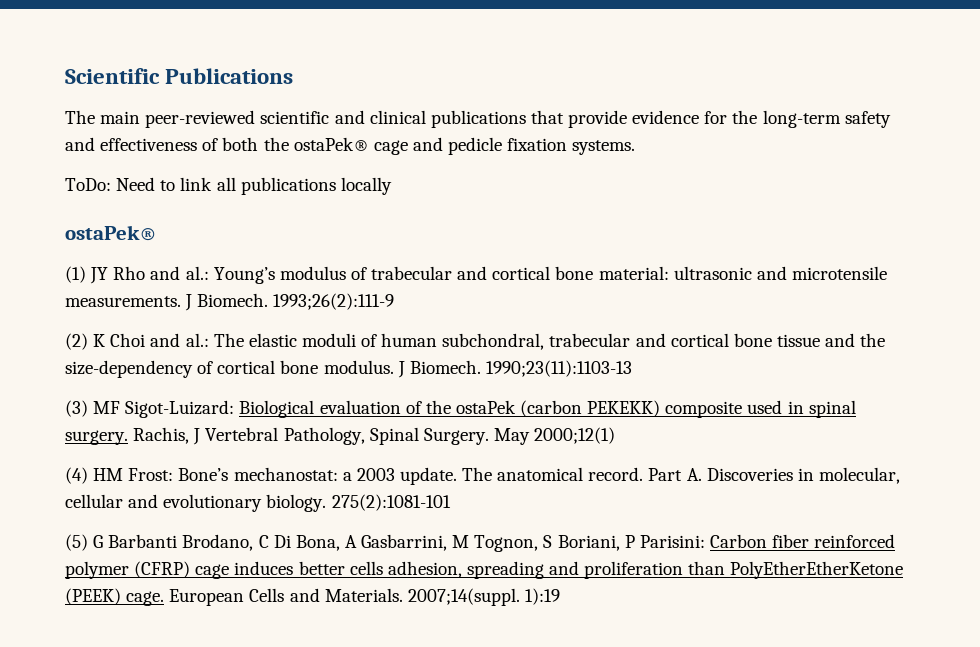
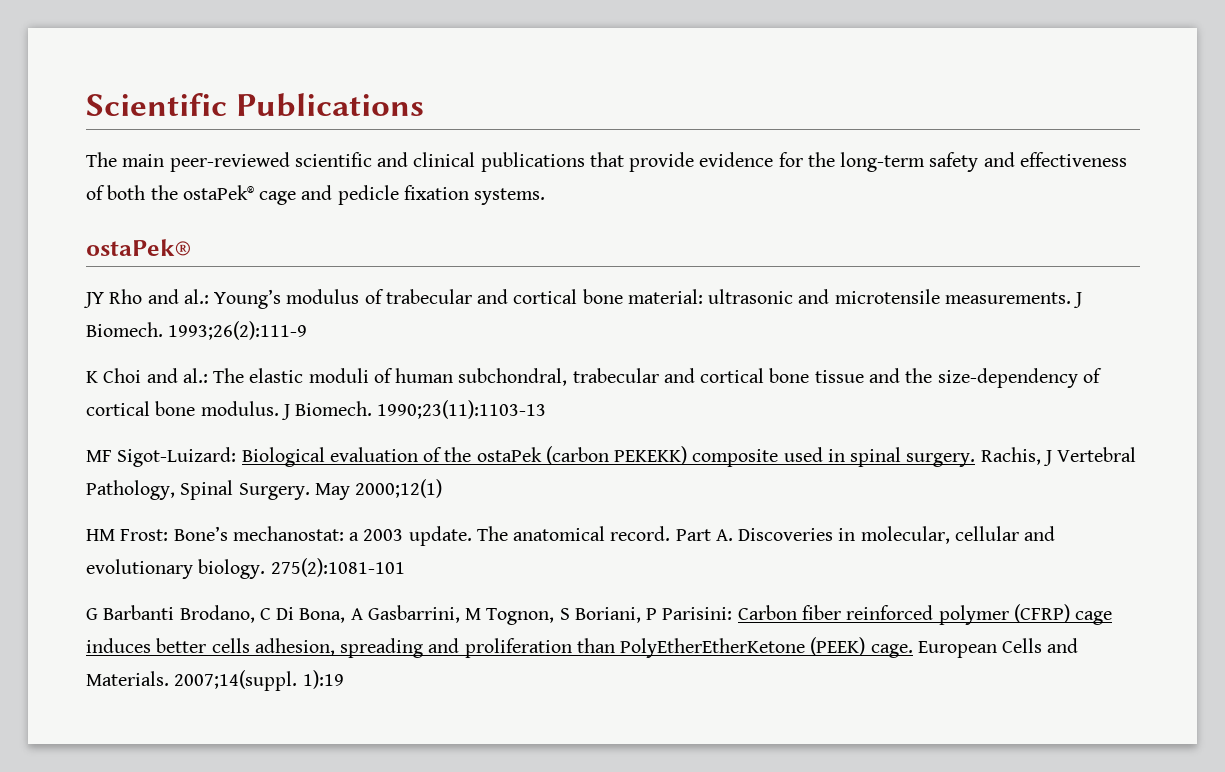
- ToDo: Need to link all publications locally
- (1) JY Rho and al.: Young’s modulus of trabecular and cortical bone material: ultrasonic and microtensile measurements.
+ JY Rho and al.: Young’s modulus of trabecular and cortical bone material: ultrasonic and microtensile measurements.
- (2) K Choi and al.: The elastic moduli of human subchondral, trabecular and cortical bone tissue and the size-dependency of cortical bone modulus.
+ K Choi and al.: The elastic moduli of human subchondral, trabecular and cortical bone tissue and the size-dependency of cortical bone modulus.
- (3) MF Sigot-Luizard: Biological evaluation of the ostaPek (carbon PEKEKK) composite used in spinal surgery.
+ MF Sigot-Luizard: Biological evaluation of the ostaPek (carbon PEKEKK) composite used in spinal surgery.
- (4) HM Frost: Bone’s mechanostat: a 2003 update.
+ HM Frost: Bone’s mechanostat: a 2003 update.
- (5) G Barbanti Brodano, C Di Bona, A Gasbarrini, M Tognon, S Boriani, P Parisini: Carbon fiber reinforced polymer (CFRP) cage induces better cells adhesion, spreading and proliferation than PolyEtherEtherKetone (PEEK) cage.
+ G Barbanti Brodano, C Di Bona, A Gasbarrini, M Tognon, S Boriani, P Parisini: Carbon fiber reinforced polymer (CFRP) cage induces better cells adhesion, spreading and proliferation than PolyEtherEtherKetone (PEEK) cage.

